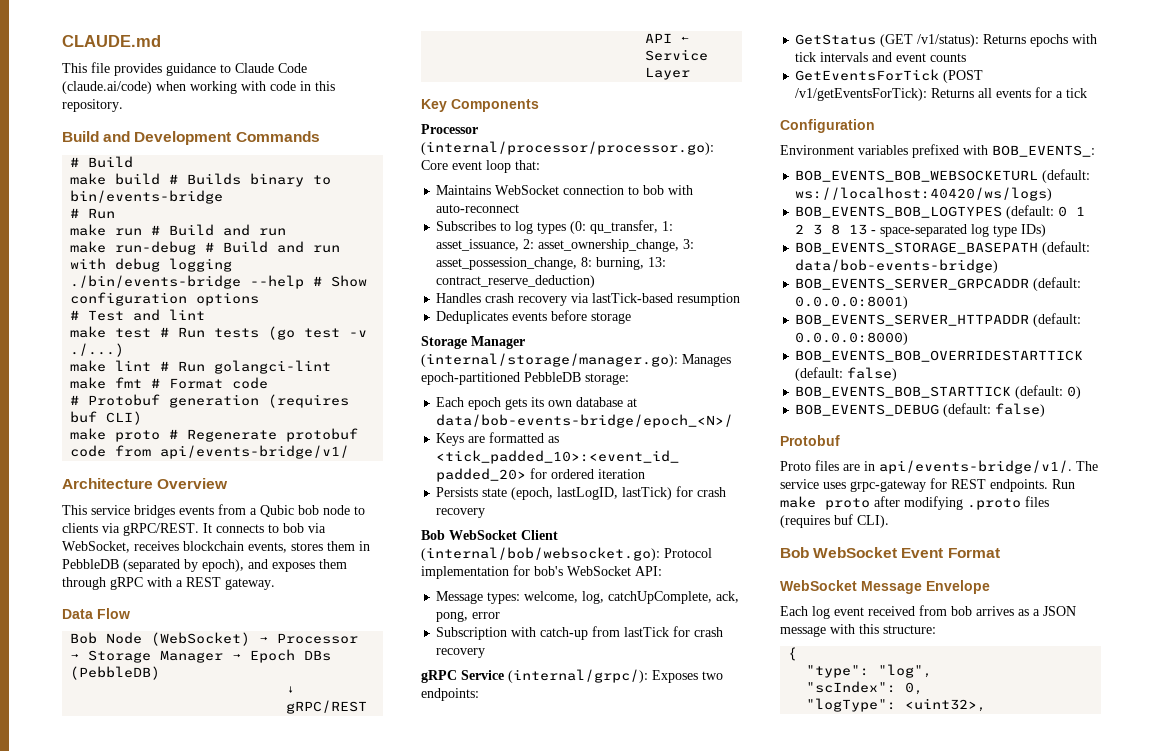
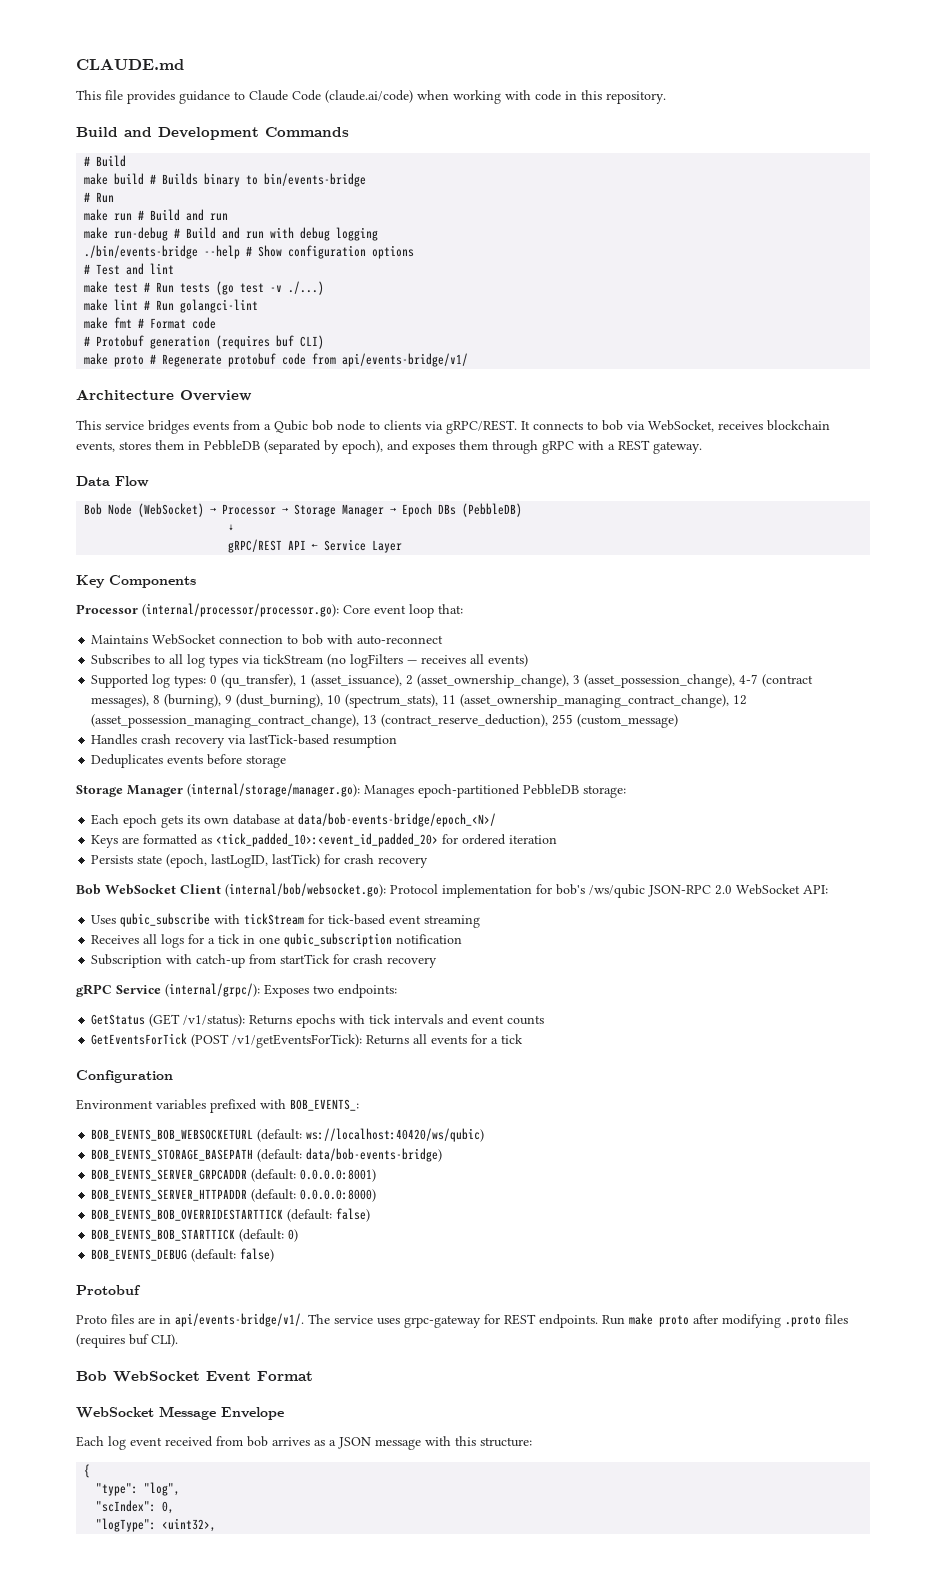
- Subscribes to log types (0: qu_transfer, 1: asset_issuance, 2: asset_ownership_change, 3: asset_possession_change, 8: burning, 13: contract_reserve_deduction)
+ Subscribes to all log types via tickStream (no logFilters — receives all events)
+ Supported log types: 0 (qu_transfer), 1 (asset_issuance), 2 (asset_ownership_change), 3 (asset_possession_change), 4-7 (contract messages), 8 (burning), 9 (dust_burning), 10 (spectrum_stats), 11 (asset_ownership_managing_contract_change), 12 (asset_possession_managing_contract_change), 13 (contract_reserve_deduction), 255 (custom_message)
- Bob WebSocket Client (internal/bob/websocket.go): Protocol implementation for bob's WebSocket API:
+ Bob WebSocket Client (internal/bob/websocket.go): Protocol implementation for bob's /ws/qubic JSON-RPC 2.0 WebSocket API:
- Message types: welcome, log, catchUpComplete, ack, pong, error
+ Uses qubic_subscribe with tickStream for tick-based event streaming
+ Receives all logs for a tick in one qubic_subscription notification
- Subscription with catch-up from lastTick for crash recovery
+ Subscription with catch-up from startTick for crash recovery
- BOB_EVENTS_BOB_WEBSOCKETURL (default: ws://localhost:40420/ws/logs)
- BOB_EVENTS_BOB_LOGTYPES (default: 0 1 2 3 8 13 - space-separated log type IDs)
+ BOB_EVENTS_BOB_WEBSOCKETURL (default: ws://localhost:40420/ws/qubic)

